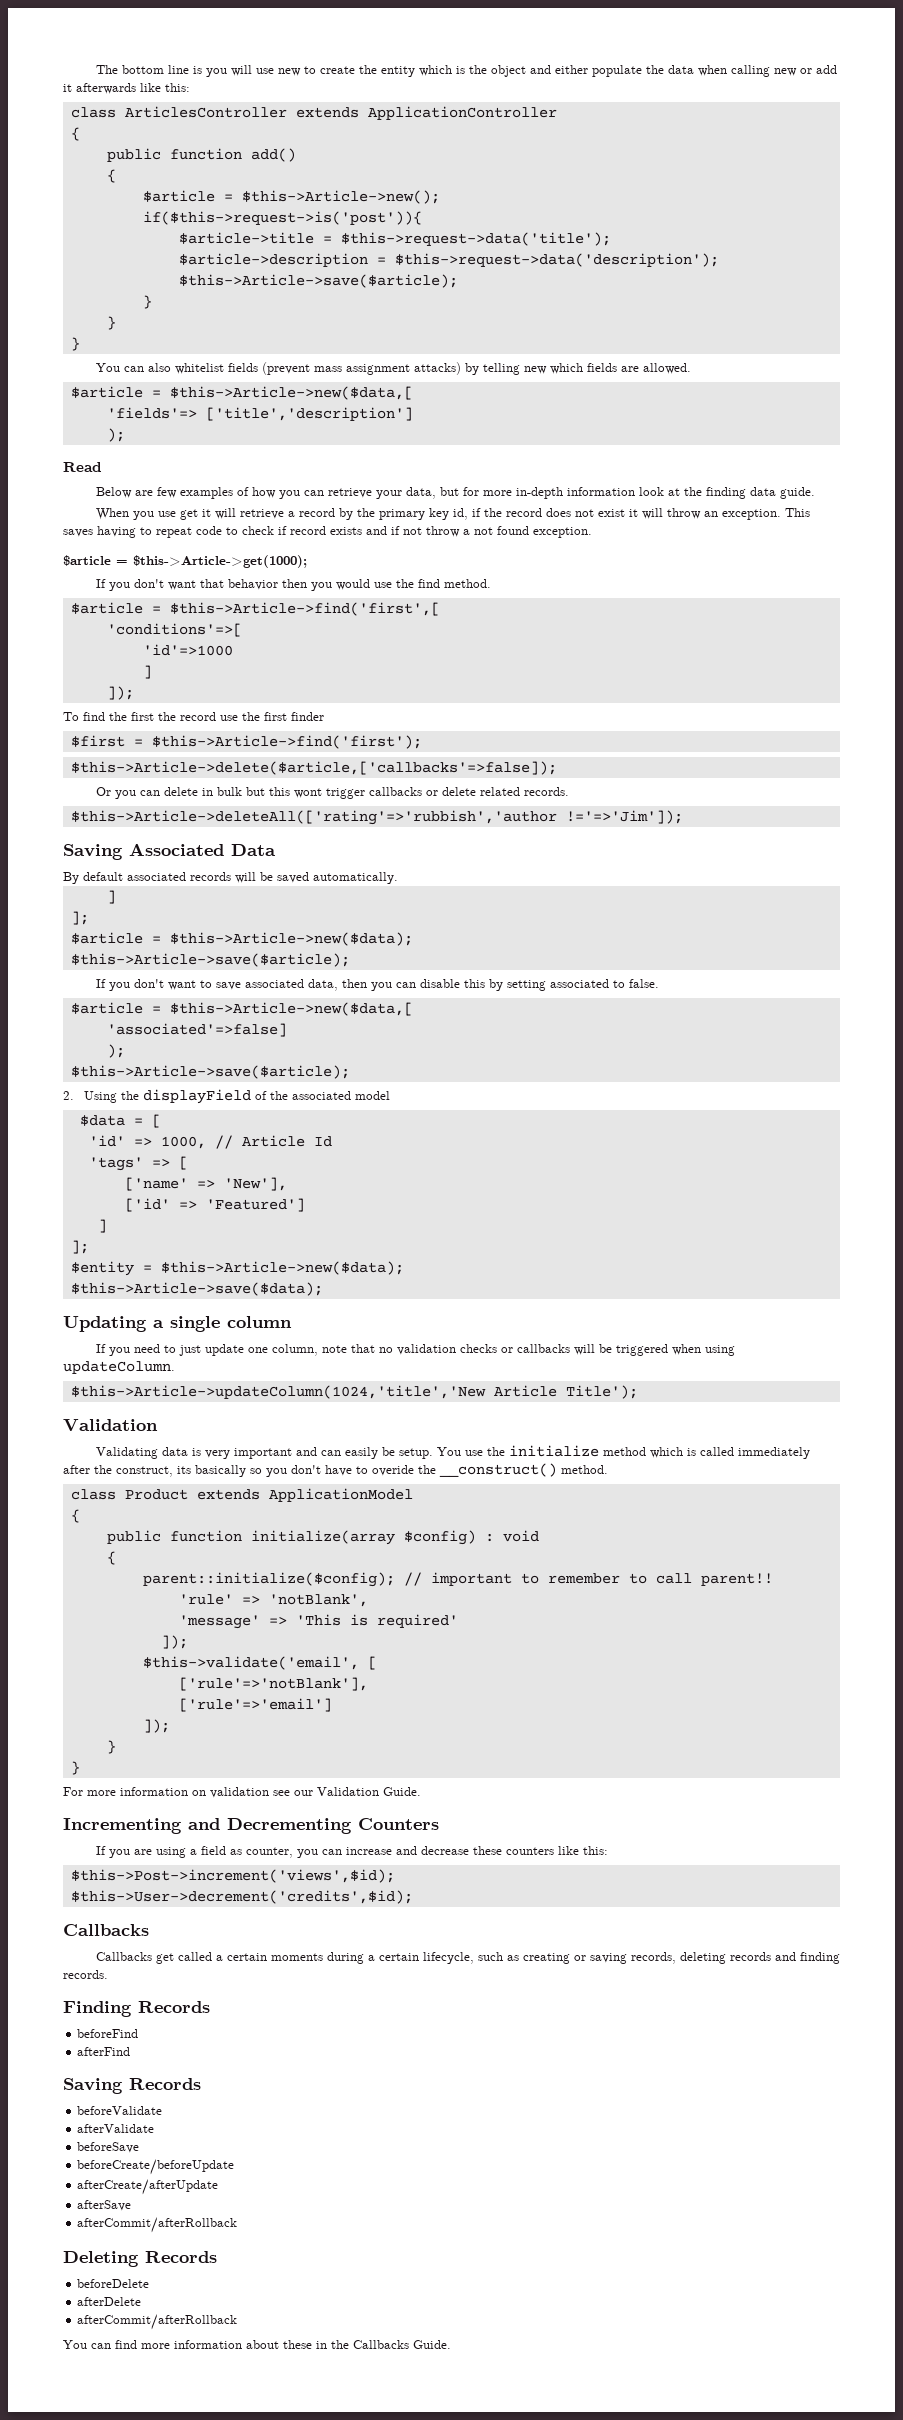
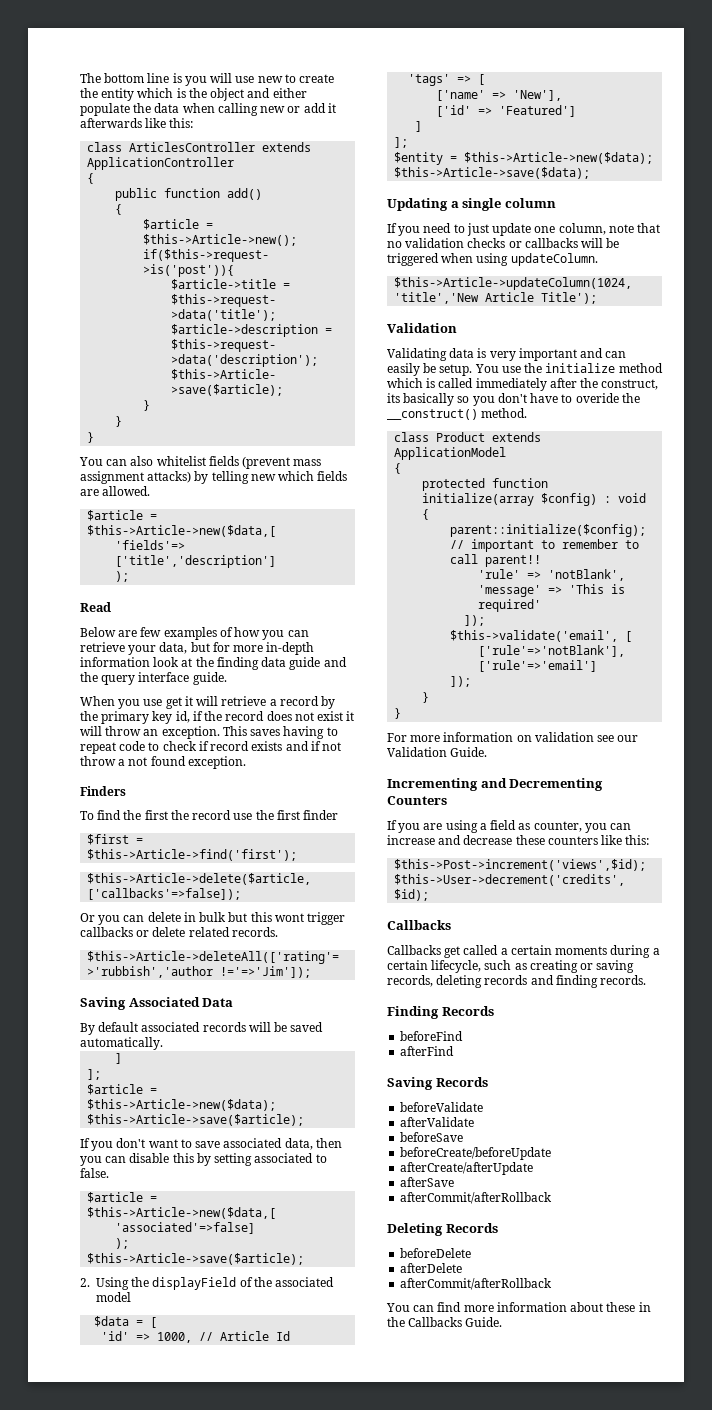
- Below are few examples of how you can retrieve your data, but for more in-depth information look at the finding data guide.
+ Below are few examples of how you can retrieve your data, but for more in-depth information look at the finding data guide and the query interface guide.
- $article = $this->Article->get(1000);
- If you don't want that behavior then you would use the find method.
- $article = $this->Article->find('first',[
- 'conditions'=>[
- 'id'=>1000
- ]
- ]);
+ Finders
- public function initialize(array $config) : void
+ protected function initialize(array $config) : void

